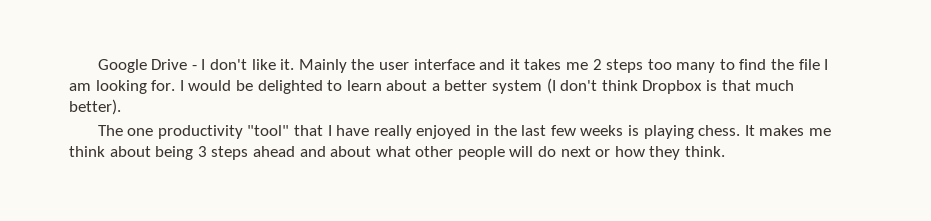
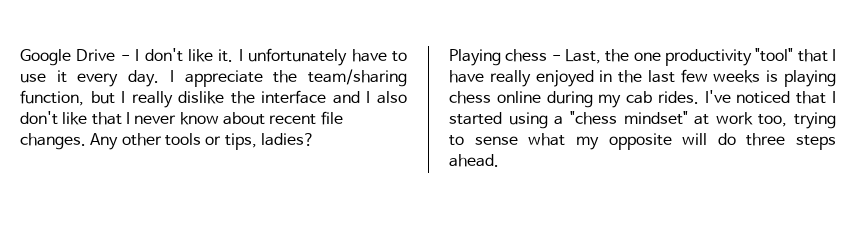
- Mainly the user interface and it takes me 2 steps too many to find the file I am looking for. I would be delighted to learn about a better system (I don't think Dropbox is that much better).
- The one productivity "tool" that I have really enjoyed in the last few weeks is playing chess. It makes me think about being 3 steps ahead and about what other people will do next or how they think.
+ I unfortunately have to use it every day. I appreciate the team/sharing function, but I really dislike the interface and I also don't like that I never know about recent file changes. Any other tools or tips, ladies?
+ Playing chess - Last, the one productivity "tool" that I have really enjoyed in the last few weeks is playing chess online during my cab rides. I've noticed that I started using a "chess mindset" at work too, trying to sense what my opposite will do three steps ahead.

